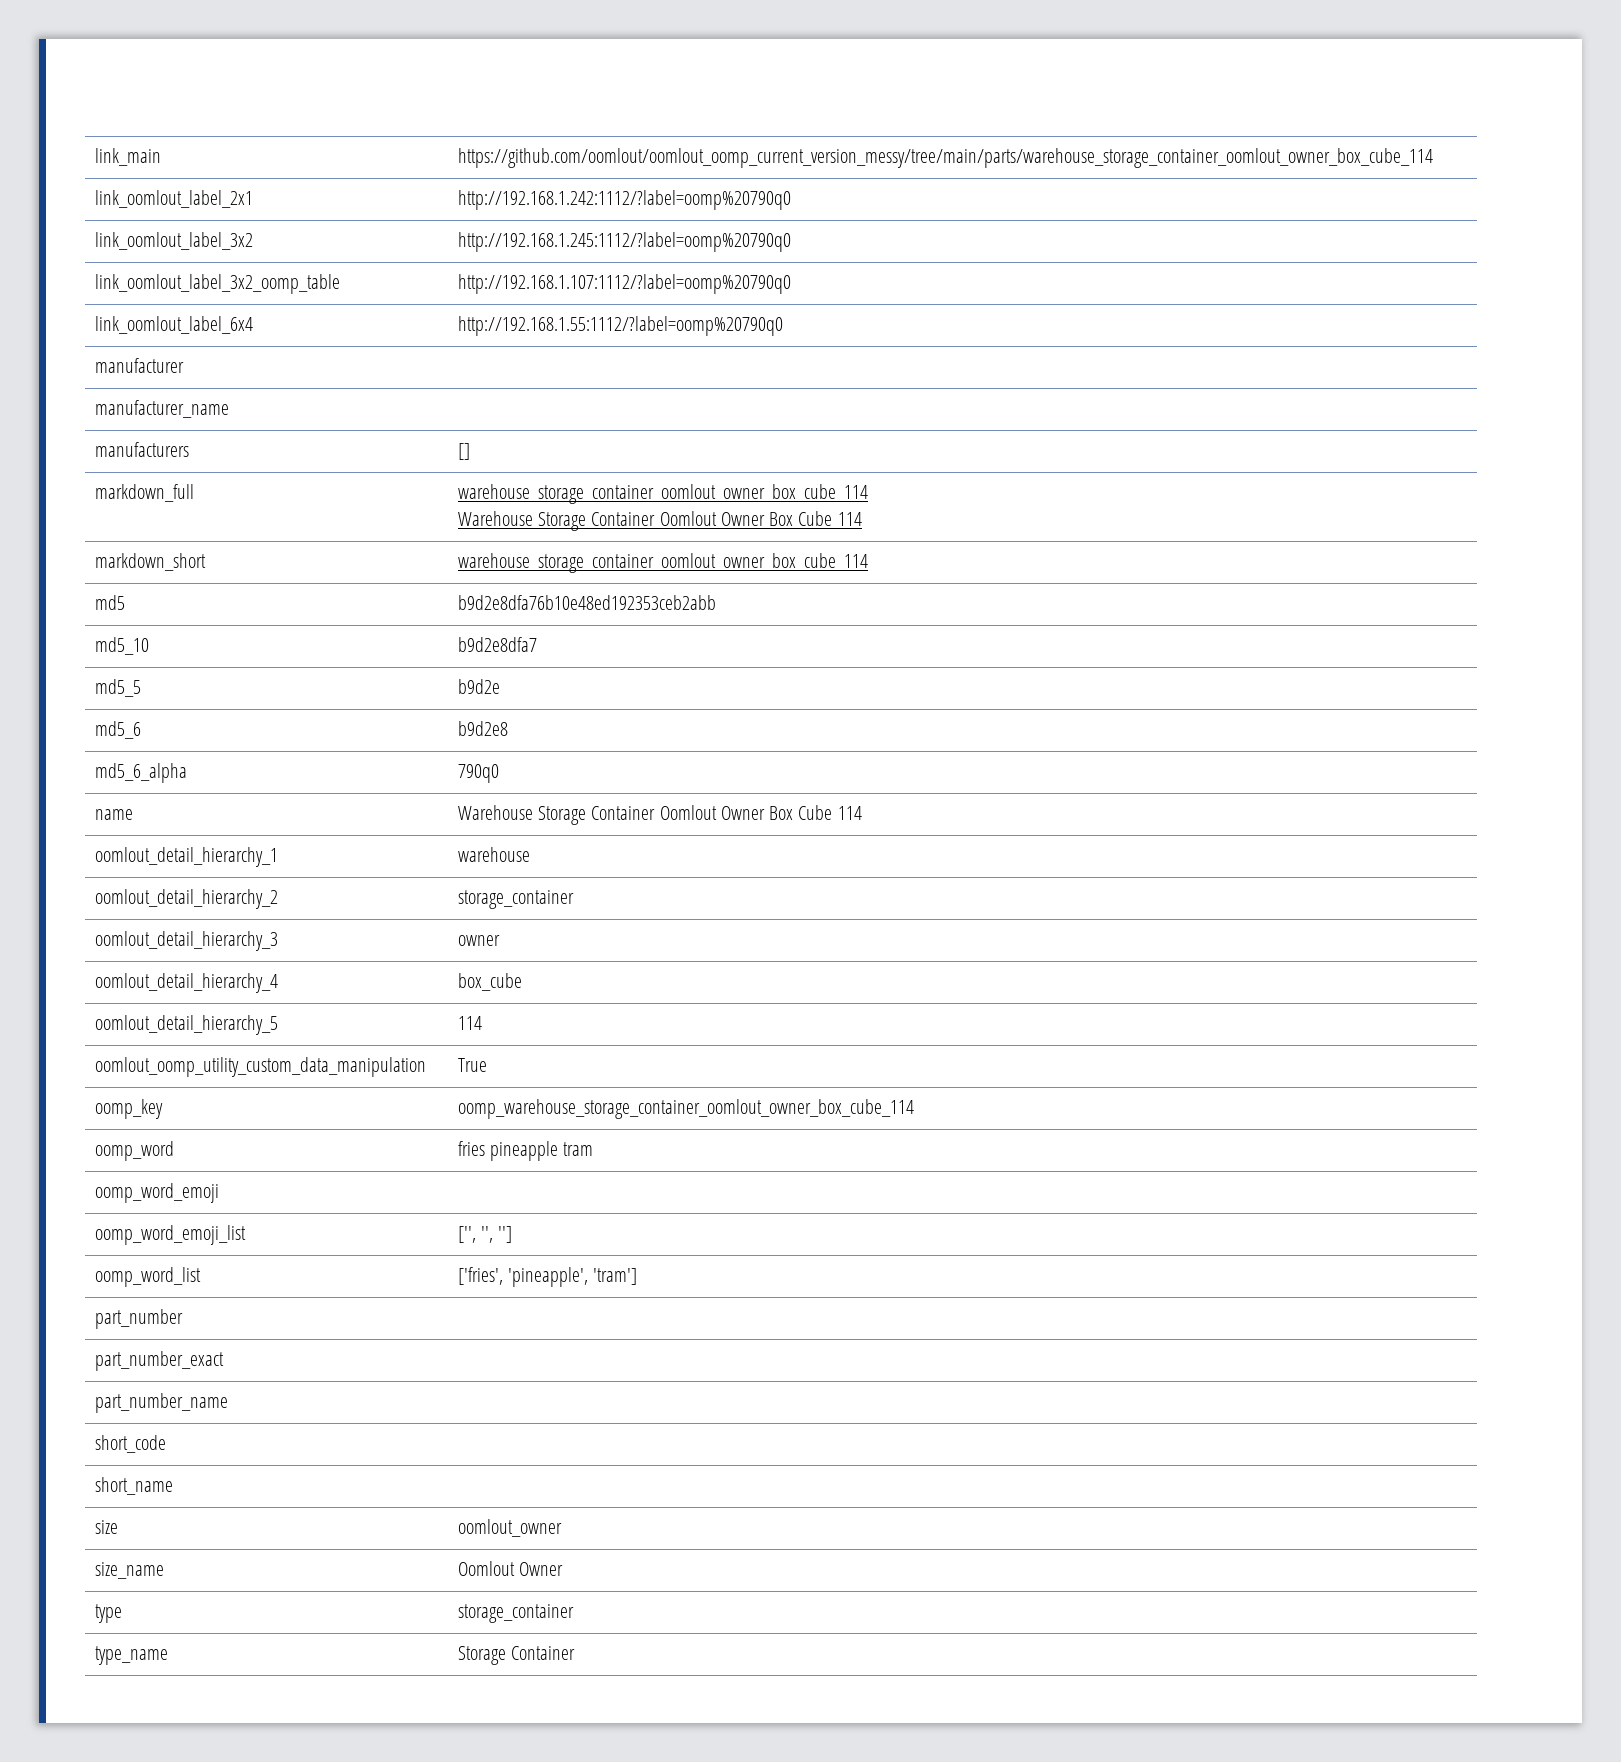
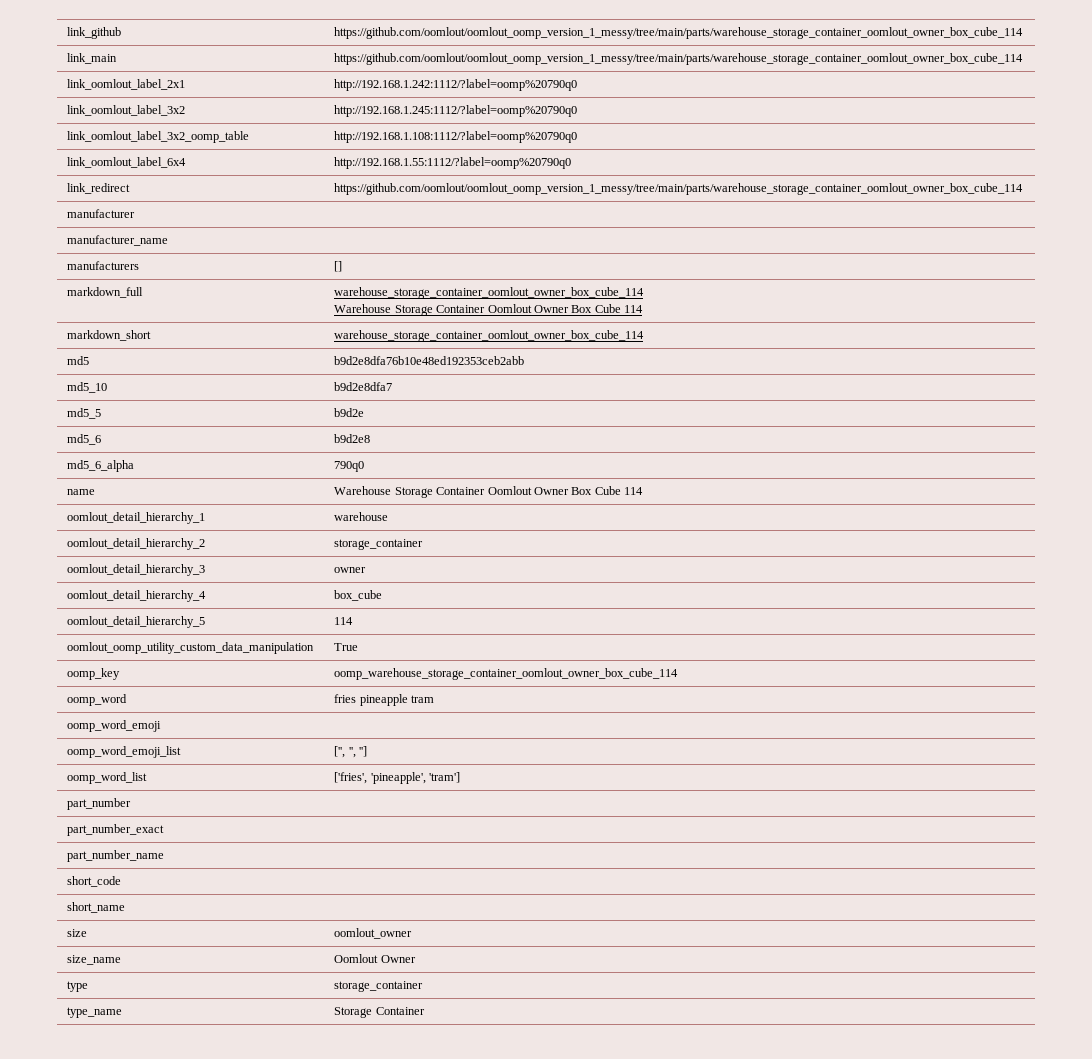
+ link_github | https://github.com/oomlout/oomlout_oomp_version_1_messy/tree/main/parts/warehouse_storage_container_oomlout_owner_box_cube_114
- link_main | https://github.com/oomlout/oomlout_oomp_current_version_messy/tree/main/parts/warehouse_storage_container_oomlout_owner_box_cube_114
+ link_main | https://github.com/oomlout/oomlout_oomp_version_1_messy/tree/main/parts/warehouse_storage_container_oomlout_owner_box_cube_114
- link_oomlout_label_3x2_oomp_table | http://192.168.1.107:1112/?label=oomp%20790q0
+ link_oomlout_label_3x2_oomp_table | http://192.168.1.108:1112/?label=oomp%20790q0
+ link_redirect | https://github.com/oomlout/oomlout_oomp_version_1_messy/tree/main/parts/warehouse_storage_container_oomlout_owner_box_cube_114

